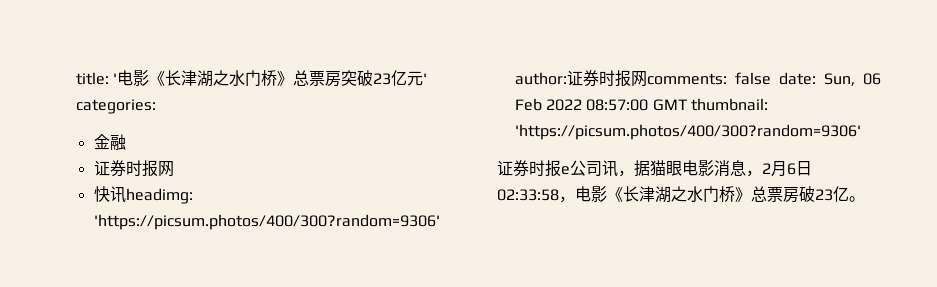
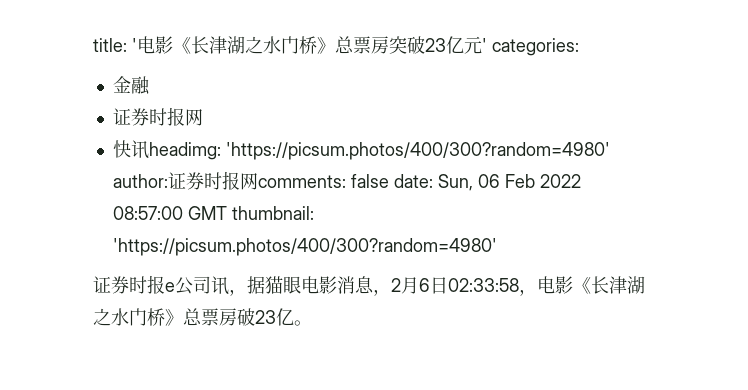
- 快讯headimg: 'https://picsum.photos/400/300?random=9306' author:证券时报网comments: false date: Sun, 06 Feb 2022 08:57:00 GMT thumbnail: 'https://picsum.photos/400/300?random=9306'
+ 快讯headimg: 'https://picsum.photos/400/300?random=4980' author:证券时报网comments: false date: Sun, 06 Feb 2022 08:57:00 GMT thumbnail: 'https://picsum.photos/400/300?random=4980'

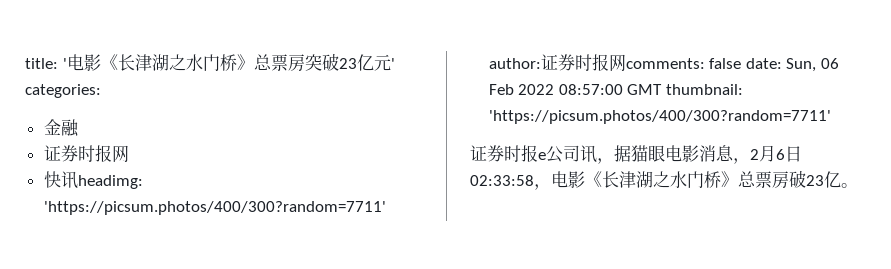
- 快讯headimg: 'https://picsum.photos/400/300?random=4980' author:证券时报网comments: false date: Sun, 06 Feb 2022 08:57:00 GMT thumbnail: 'https://picsum.photos/400/300?random=4980'
+ 快讯headimg: 'https://picsum.photos/400/300?random=7711' author:证券时报网comments: false date: Sun, 06 Feb 2022 08:57:00 GMT thumbnail: 'https://picsum.photos/400/300?random=7711'

